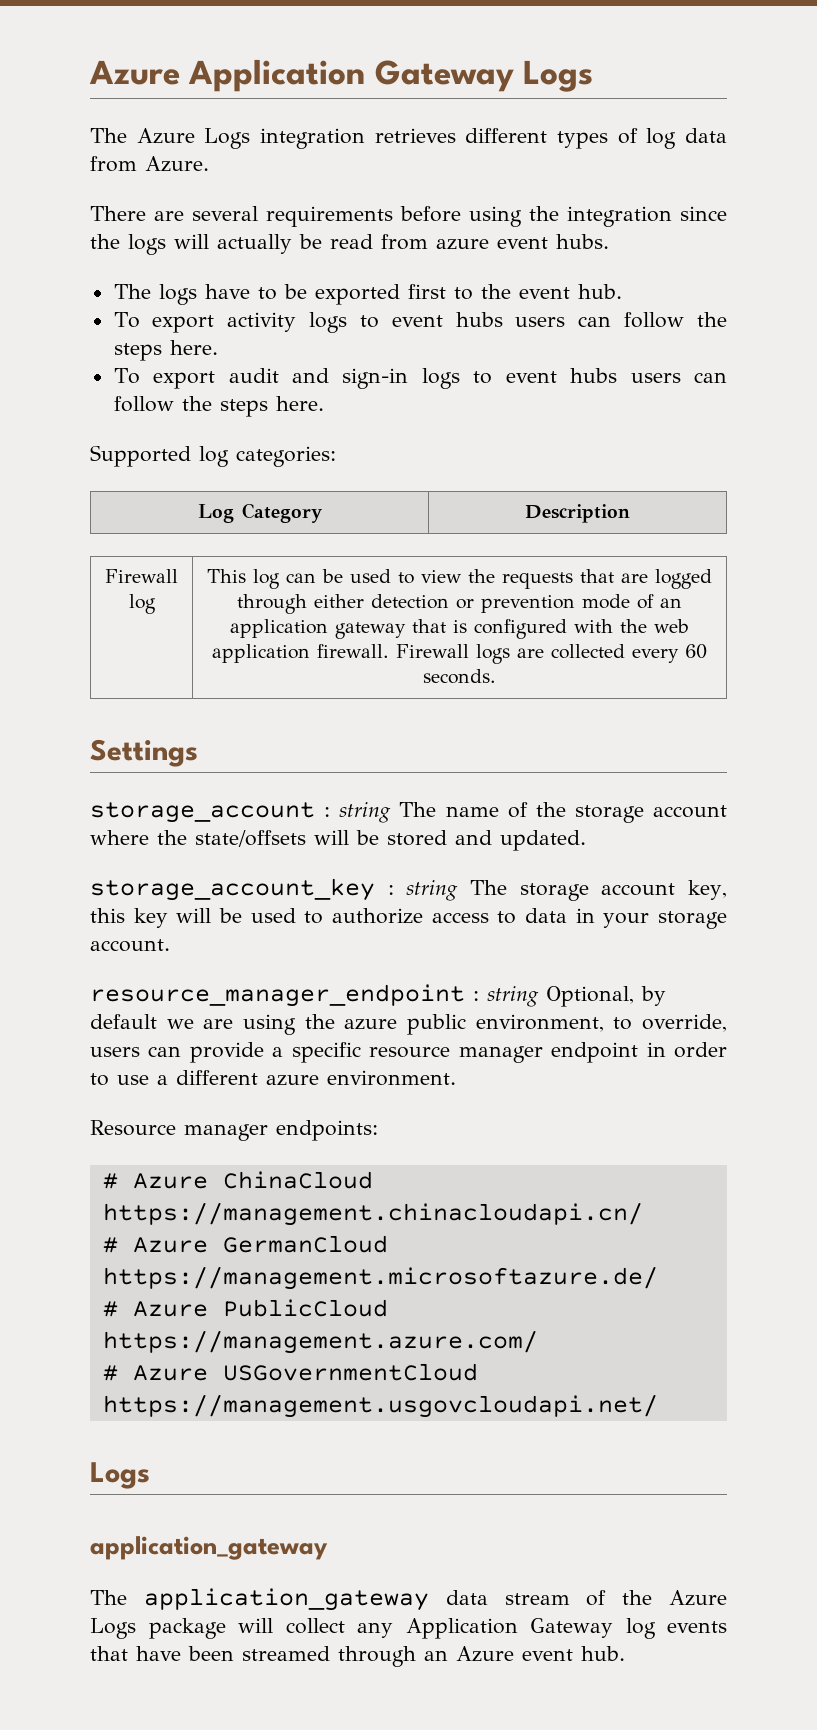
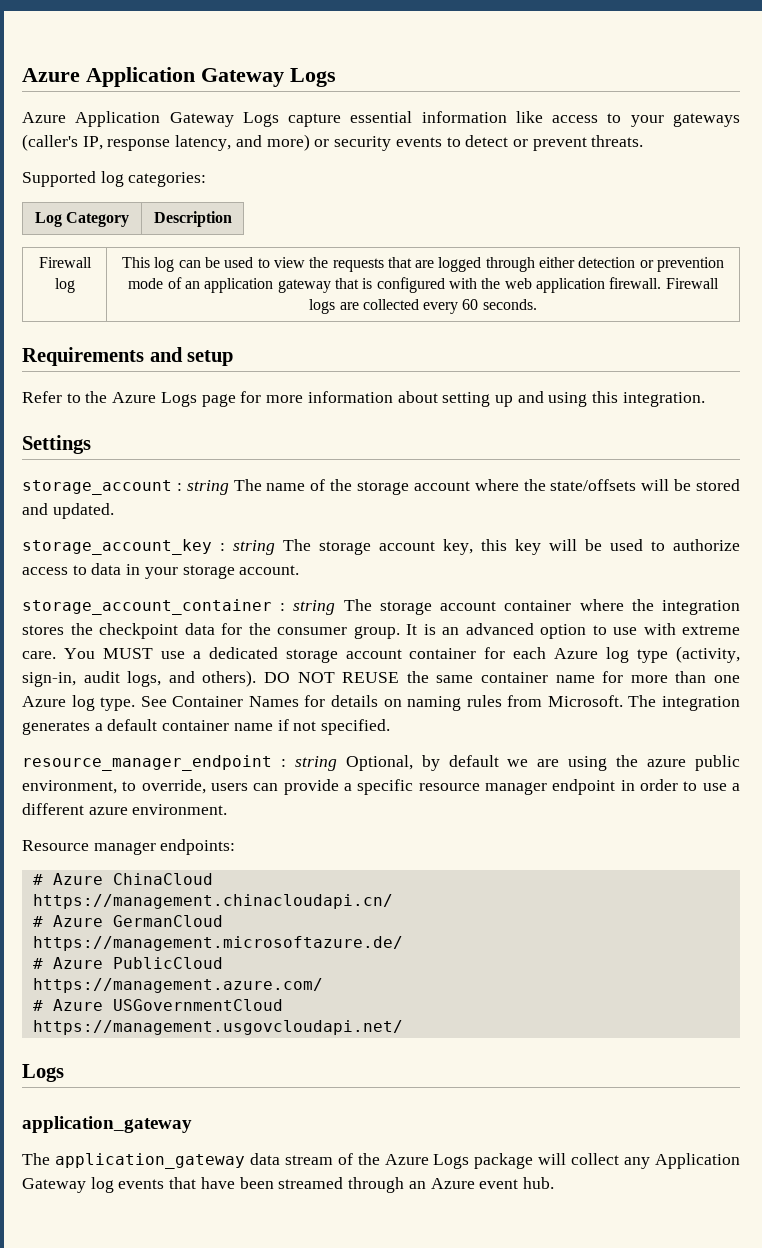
- The Azure Logs integration retrieves different types of log data from Azure.
- There are several requirements before using the integration since the logs will actually be read from azure event hubs.
- The logs have to be exported first to the event hub.
- To export activity logs to event hubs users can follow the steps here.
- To export audit and sign-in logs to event hubs users can follow the steps here.
+ Azure Application Gateway Logs capture essential information like access to your gateways (caller's IP, response latency, and more) or security events to detect or prevent threats.
+ Requirements and setup
+ Refer to the Azure Logs page for more information about setting up and using this integration.
+ storage_account_container : string The storage account container where the integration stores the checkpoint data for the consumer group. It is an advanced option to use with extreme care. You MUST use a dedicated storage account container for each Azure log type (activity, sign-in, audit logs, and others). DO NOT REUSE the same container name for more than one Azure log type. See Container Names for details on naming rules from Microsoft. The integration generates a default container name if not specified.

